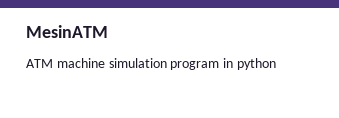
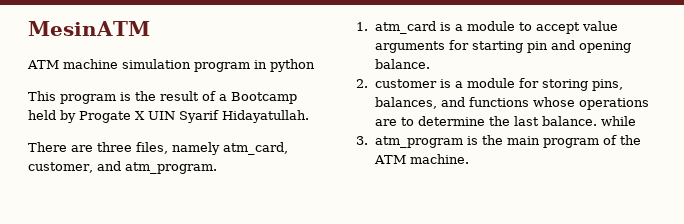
+ This program is the result of a Bootcamp held by Progate X UIN Syarif Hidayatullah.
+ There are three files, namely atm_card, customer, and atm_program.
+ 1. atm_card is a module to accept value arguments for starting pin and opening balance.
+ 2. customer is a module for storing pins, balances, and functions whose operations are to determine the last balance. while
+ 3. atm_program is the main program of the ATM machine.

